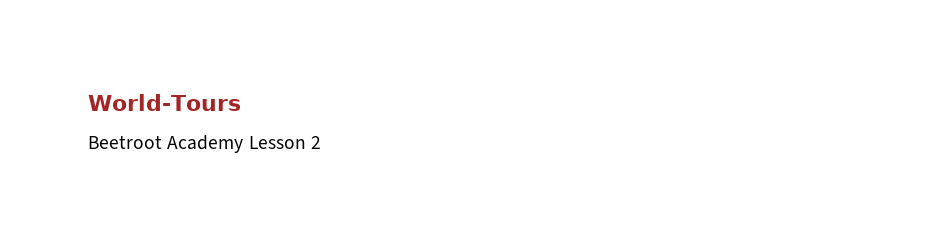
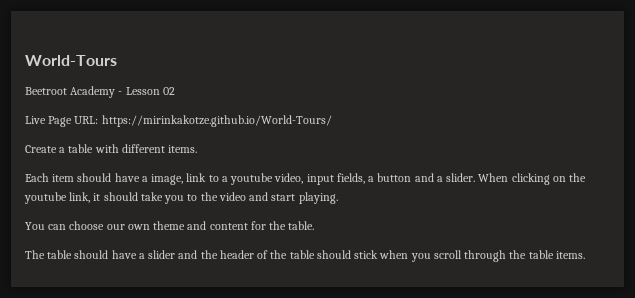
- Beetroot Academy Lesson 2
+ Beetroot Academy - Lesson 02
+ Live Page URL: https://mirinkakotze.github.io/World-Tours/
+ Create a table with different items.
+ Each item should have a image, link to a youtube video, input fields, a button and a slider. When clicking on the youtube link, it should take you to the video and start playing.
+ You can choose our own theme and content for the table.
+ The table should have a slider and the header of the table should stick when you scroll through the table items.

